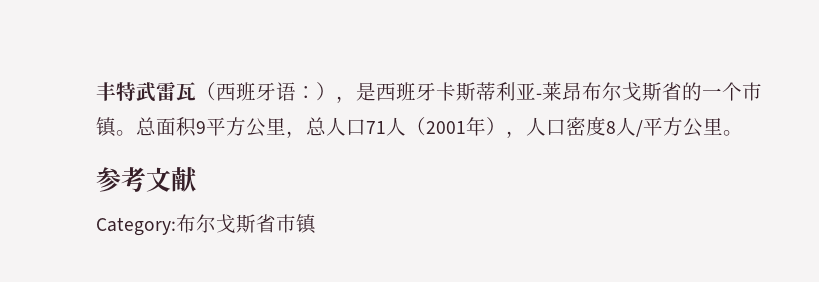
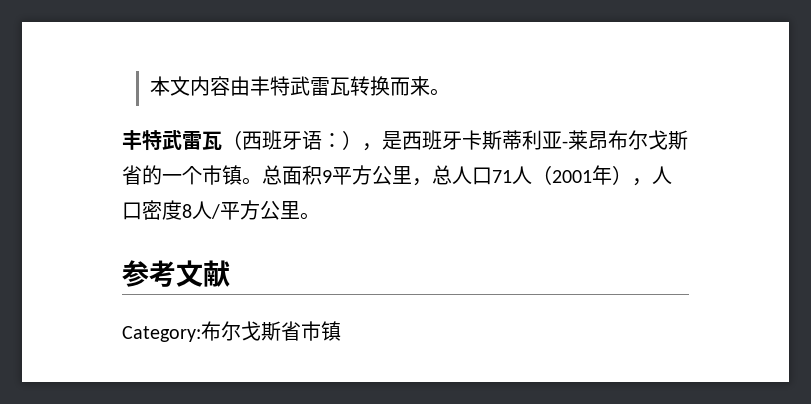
+ 本文内容由丰特武雷瓦转换而来。

